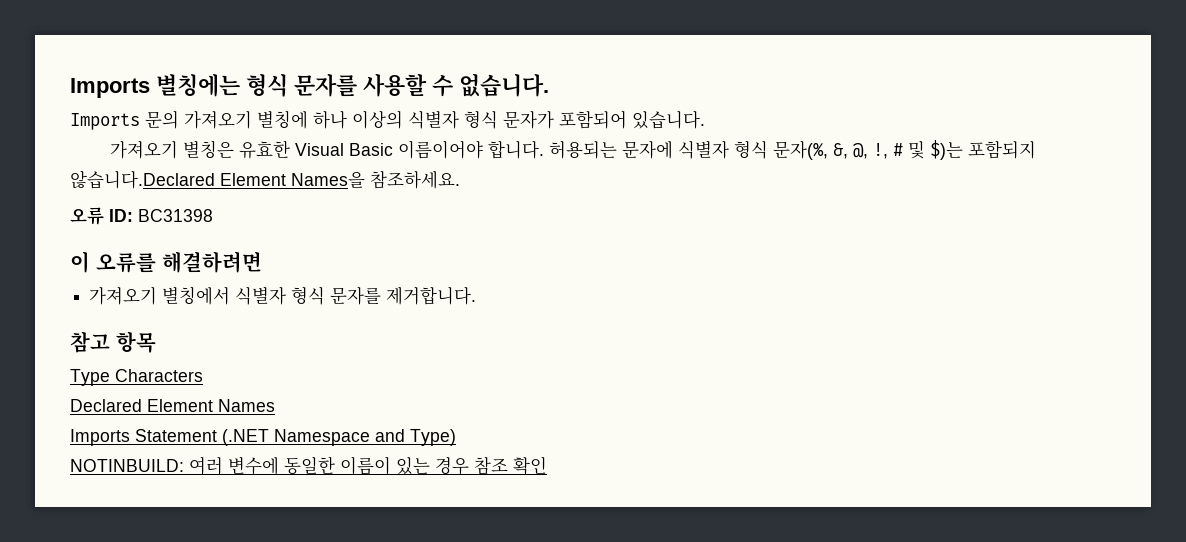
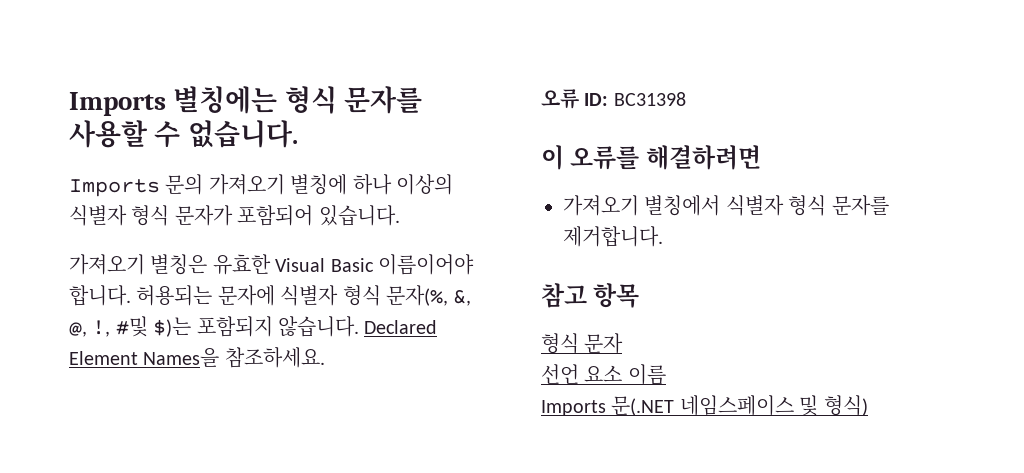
- 허용되는 문자에 식별자 형식 문자(%, &, @, !, # 및 $)는 포함되지 않습니다.Declared Element Names을 참조하세요.
+ 허용되는 문자에 식별자 형식 문자(%, &, @, !, #및 $)는 포함되지 않습니다. Declared Element Names을 참조하세요.
- Type Characters
- Declared Element Names
- Imports Statement (.NET Namespace and Type)
- NOTINBUILD: 여러 변수에 동일한 이름이 있는 경우 참조 확인
+ 형식 문자
+ 선언 요소 이름
+ Imports 문(.NET 네임스페이스 및 형식)

